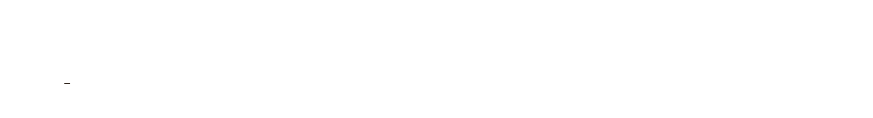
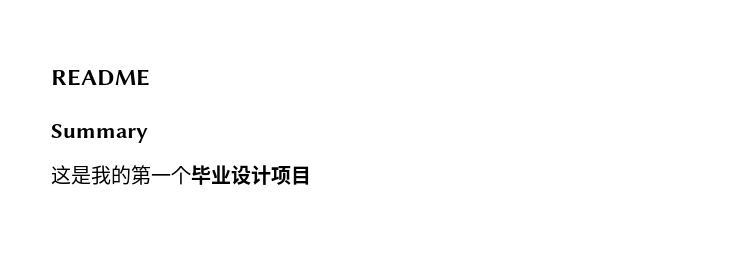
- -
+ README
+ Summary
+ 这是我的第一个毕业设计项目

